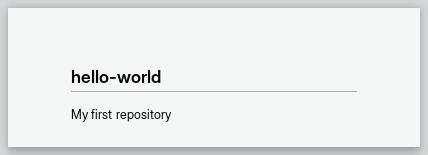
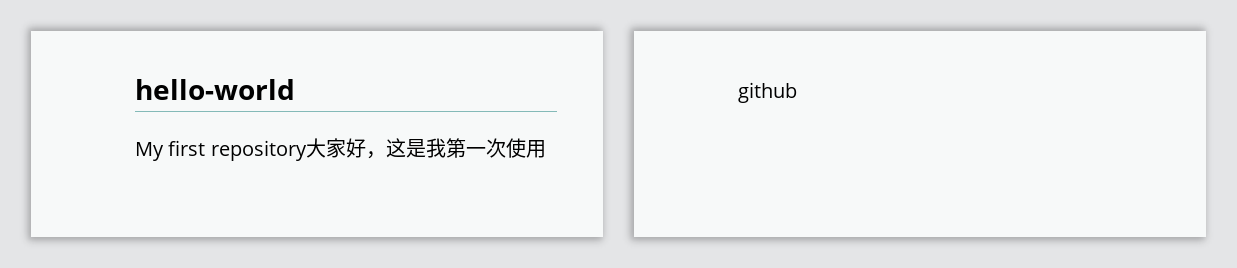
- My first repository
+ My first repository大家好，这是我第一次使用github

